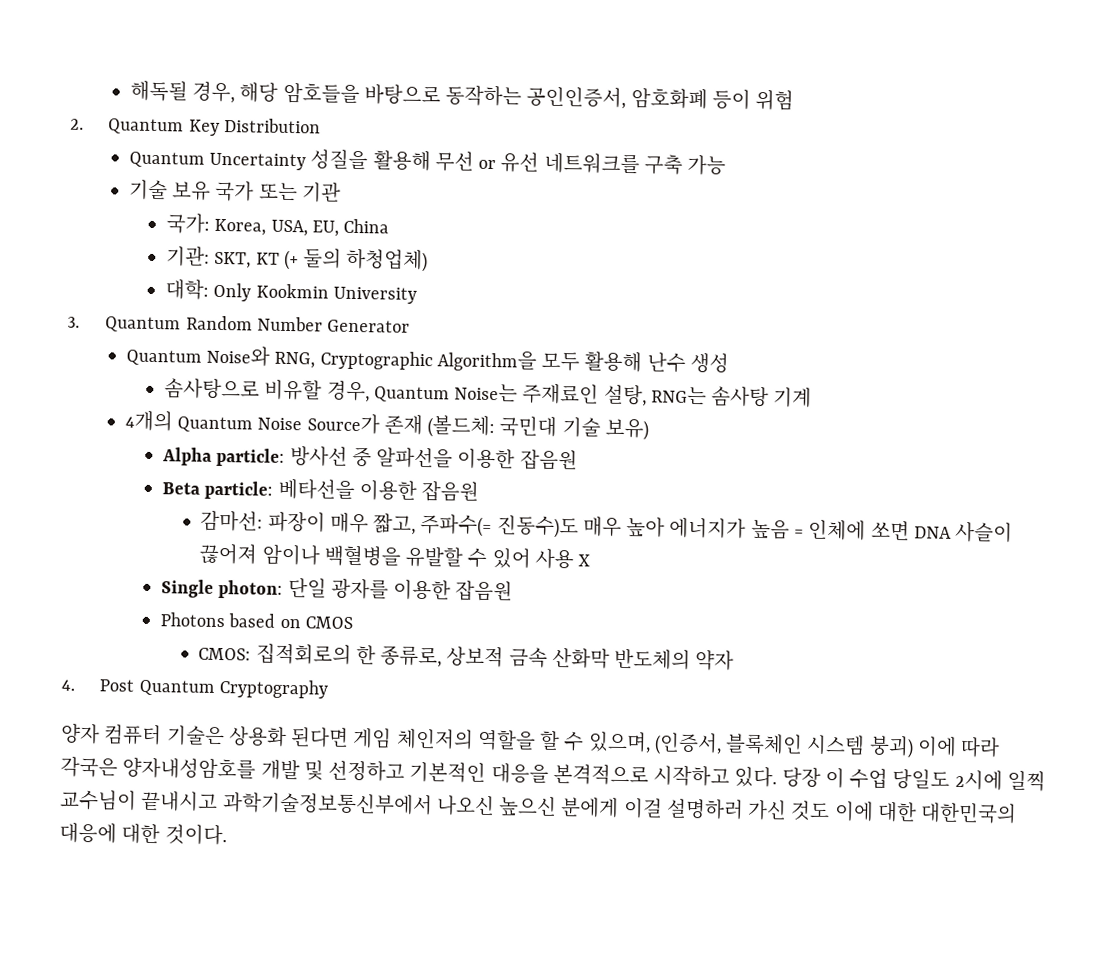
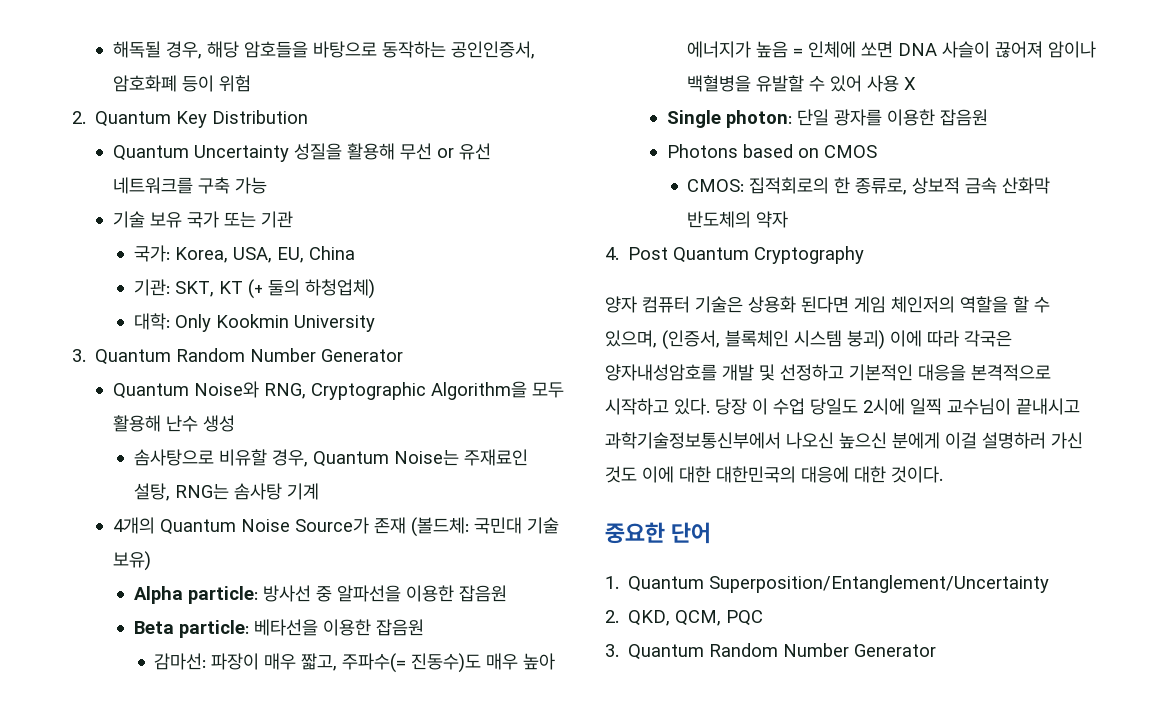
+ 중요한 단어
+ 1. Quantum Superposition/Entanglement/Uncertainty
+ 2. QKD, QCM, PQC
+ 3. Quantum Random Number Generator

